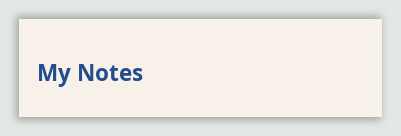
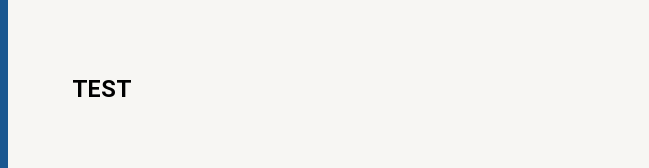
- My Notes
+ TEST

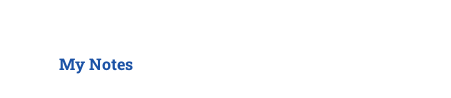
- TEST
+ My Notes

